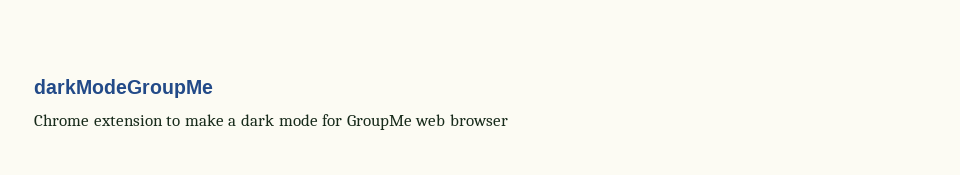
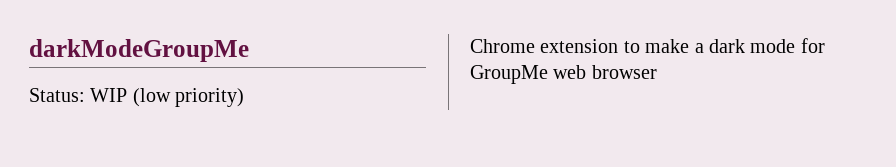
+ Status: WIP (low priority)

